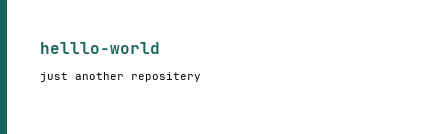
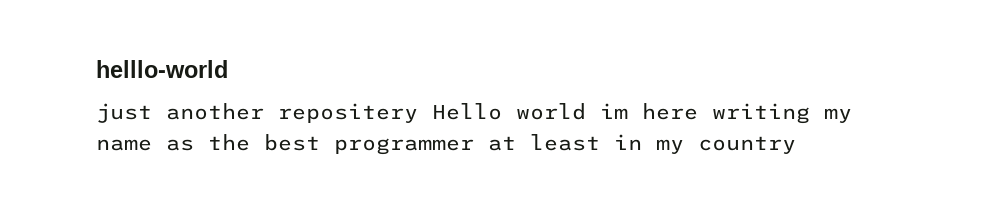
- just another repositery
+ just another repositery Hello world im here writing my name as the best programmer at least in my country

